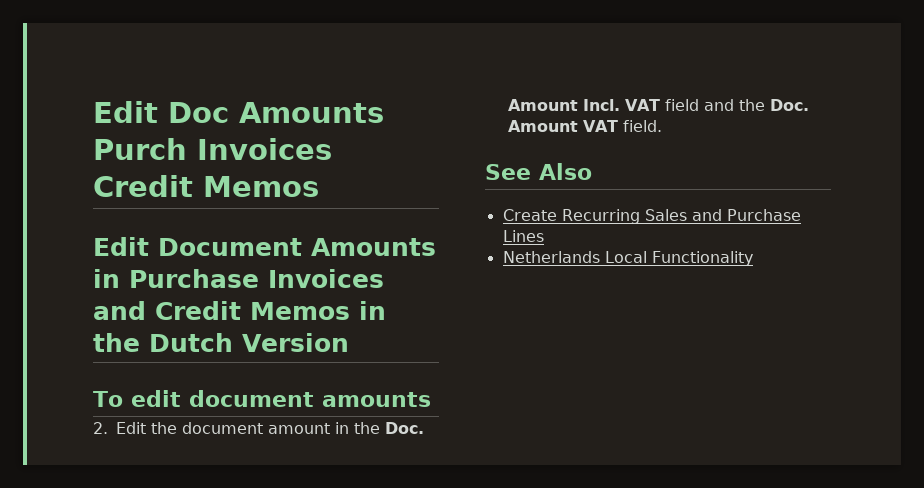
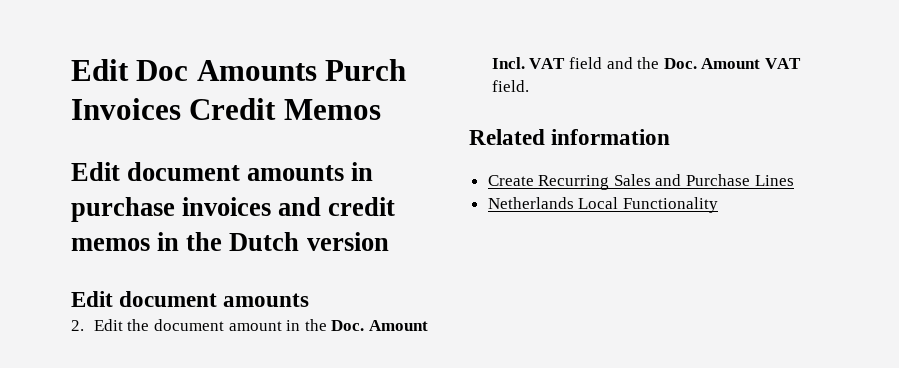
- Edit Document Amounts in Purchase Invoices and Credit Memos in the Dutch Version
- To edit document amounts
+ Edit document amounts in purchase invoices and credit memos in the Dutch version
+ Edit document amounts
- See Also
+ Related information

